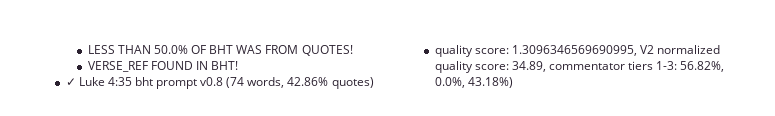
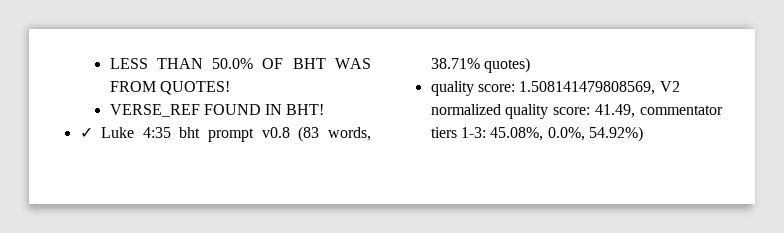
- ✓ Luke 4:35 bht prompt v0.8 (74 words, 42.86% quotes)
+ ✓ Luke 4:35 bht prompt v0.8 (83 words, 38.71% quotes)
- quality score: 1.3096346569690995, V2 normalized quality score: 34.89, commentator tiers 1-3: 56.82%, 0.0%, 43.18%)
+ quality score: 1.508141479808569, V2 normalized quality score: 41.49, commentator tiers 1-3: 45.08%, 0.0%, 54.92%)

